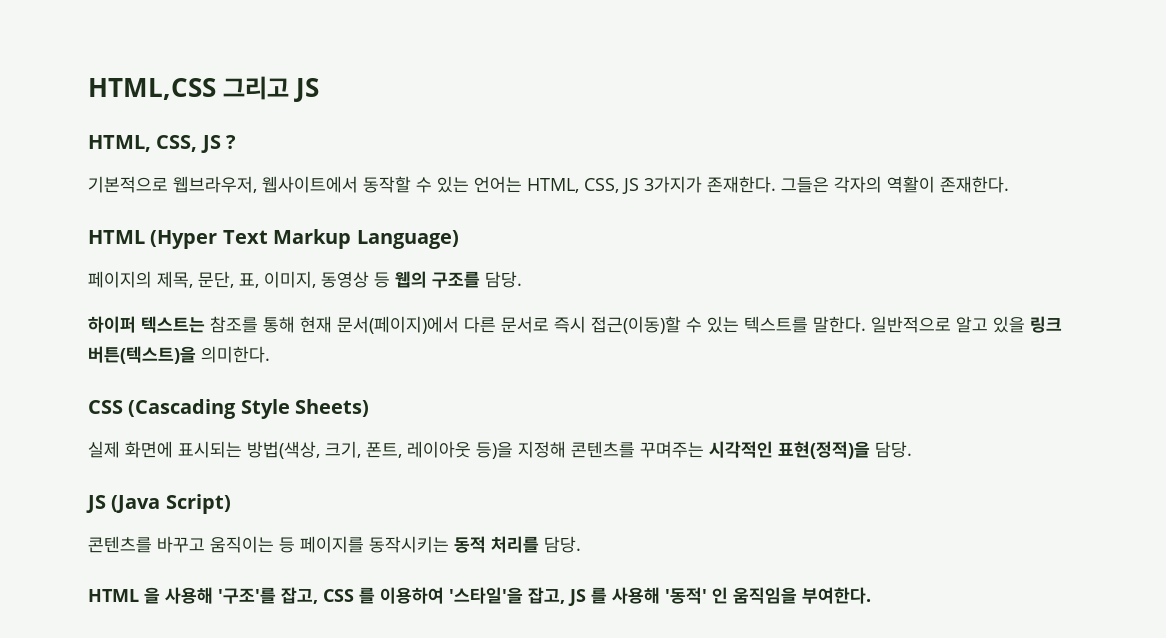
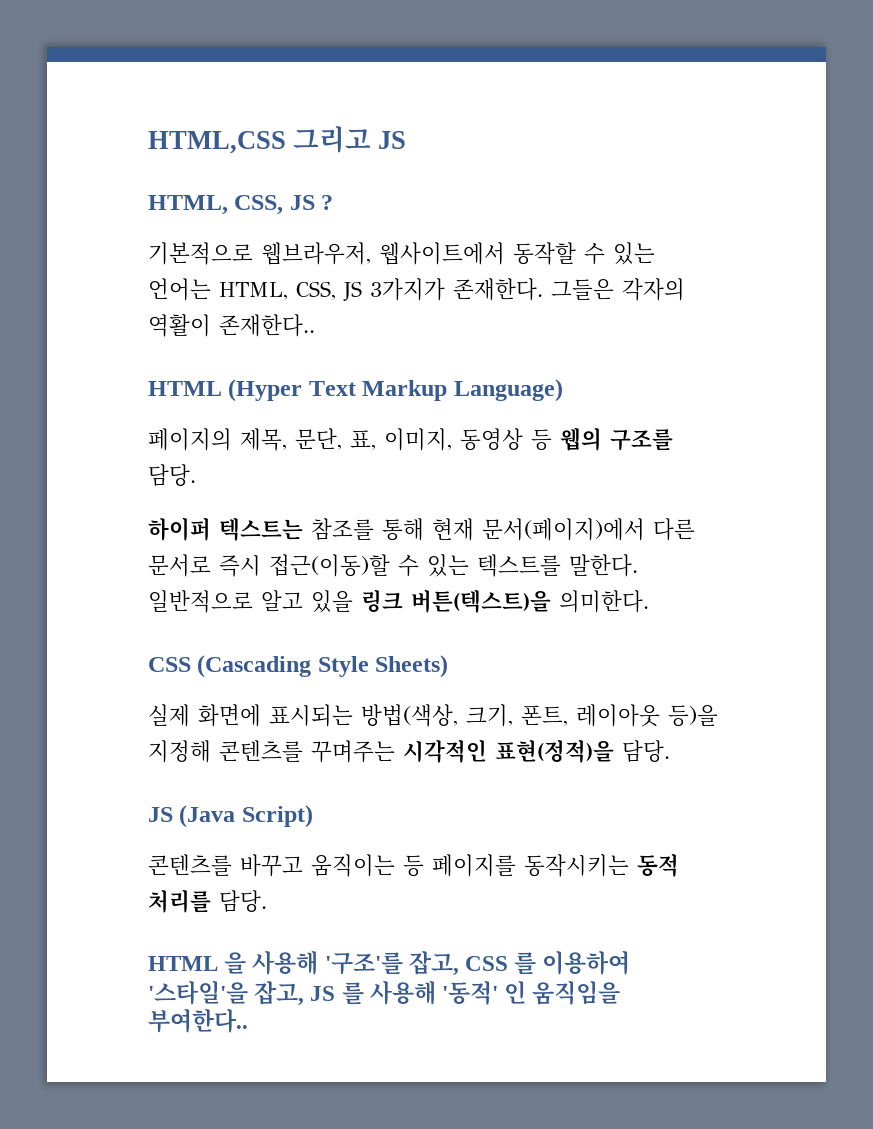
- 그들은 각자의 역활이 존재한다.
+ 그들은 각자의 역활이 존재한다..
- HTML 을 사용해 '구조'를 잡고, CSS 를 이용하여 '스타일'을 잡고, JS 를 사용해 '동적' 인 움직임을 부여한다.
+ HTML 을 사용해 '구조'를 잡고, CSS 를 이용하여 '스타일'을 잡고, JS 를 사용해 '동적' 인 움직임을 부여한다..

